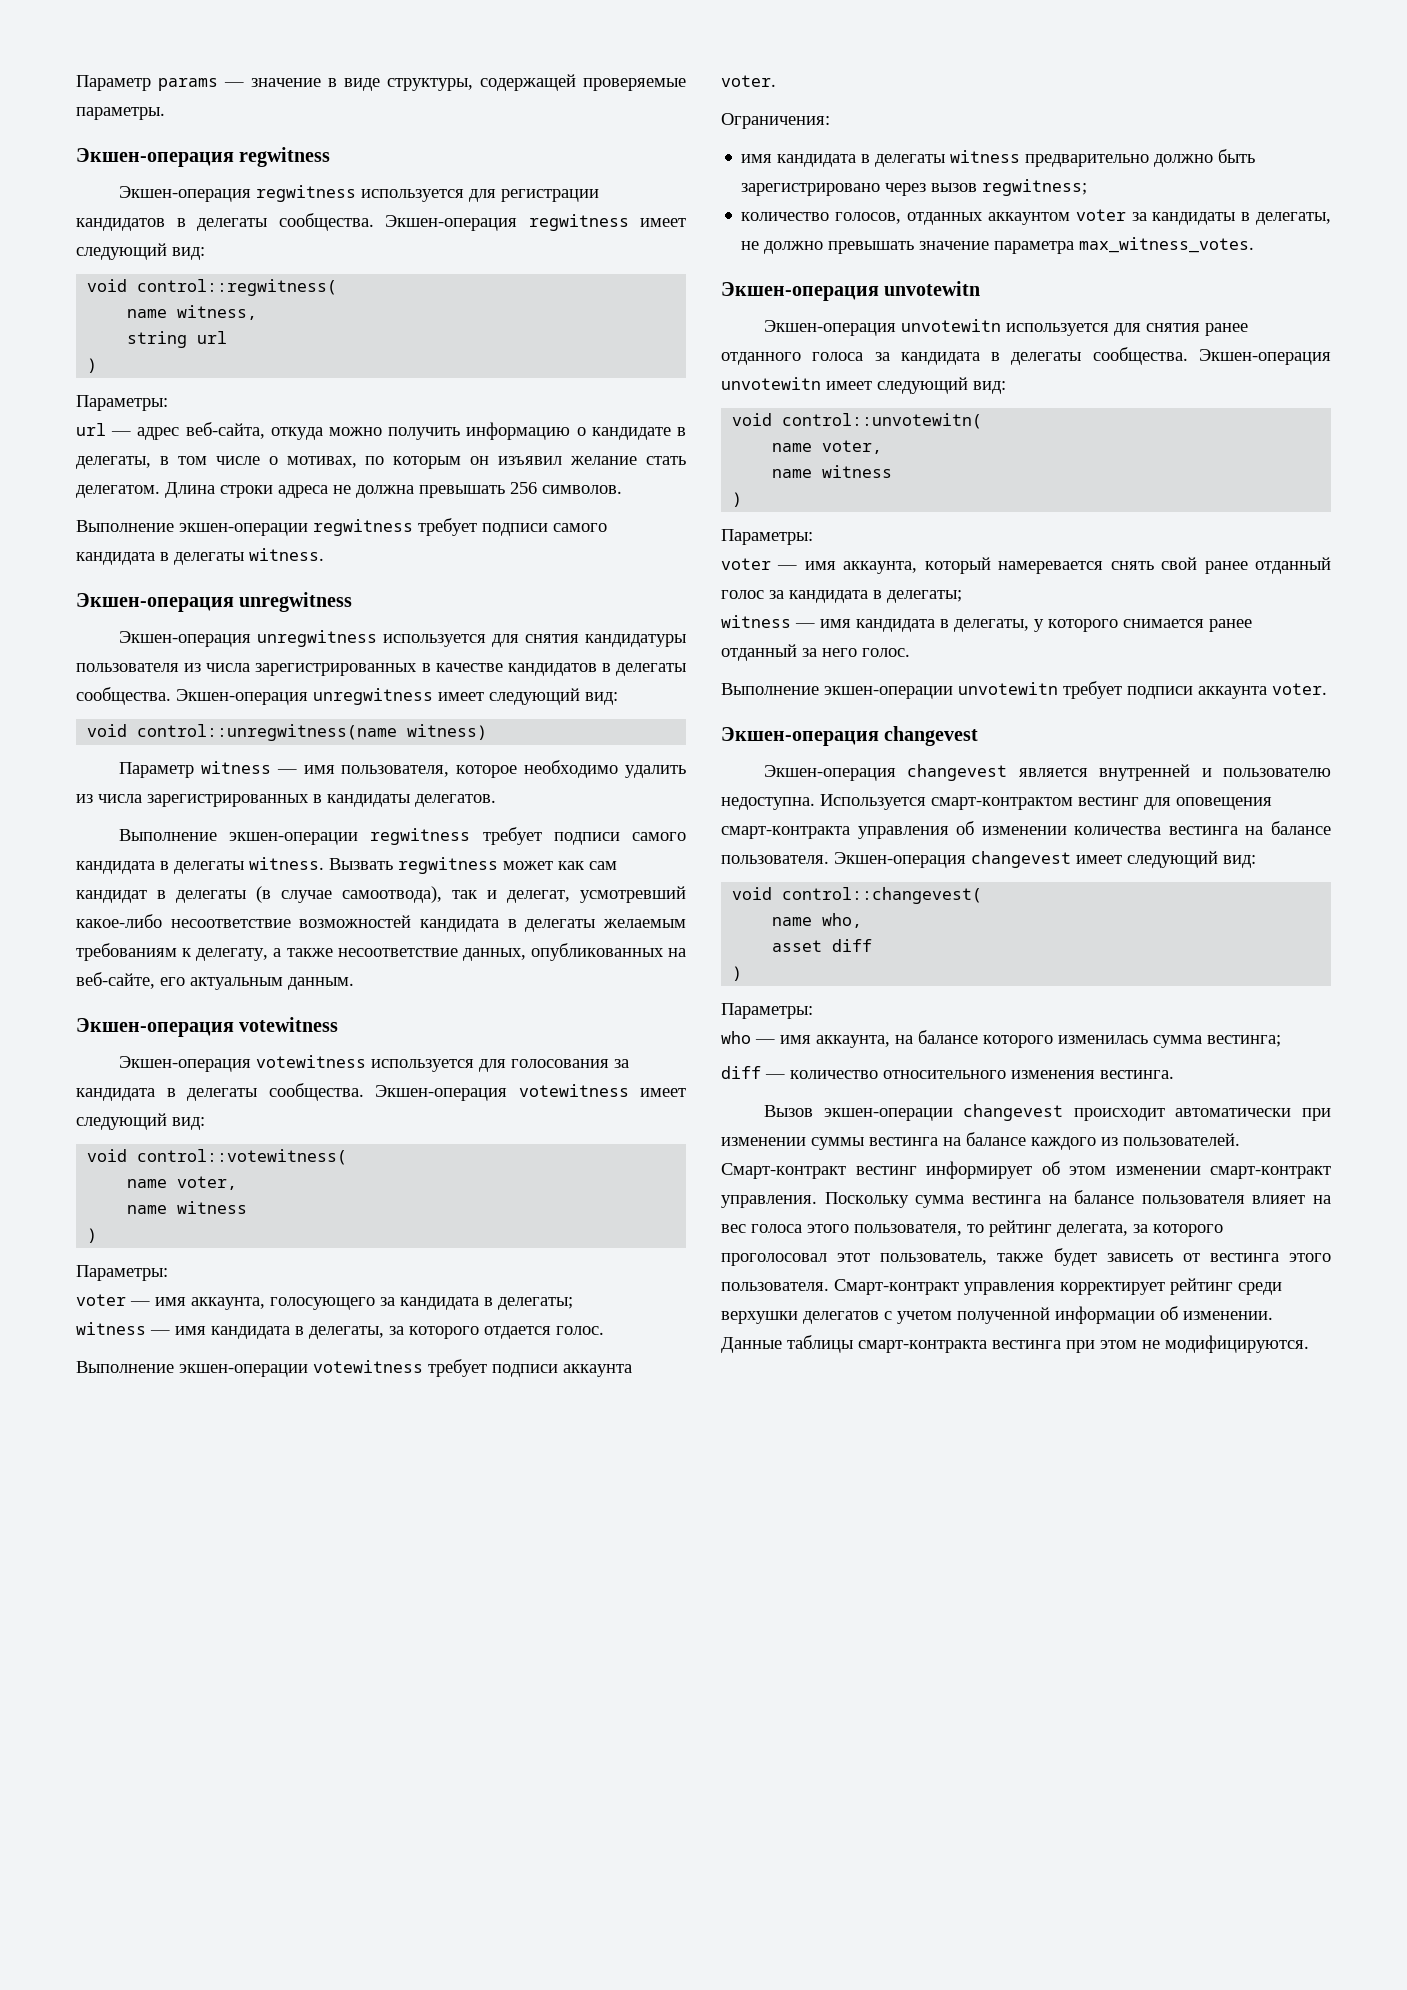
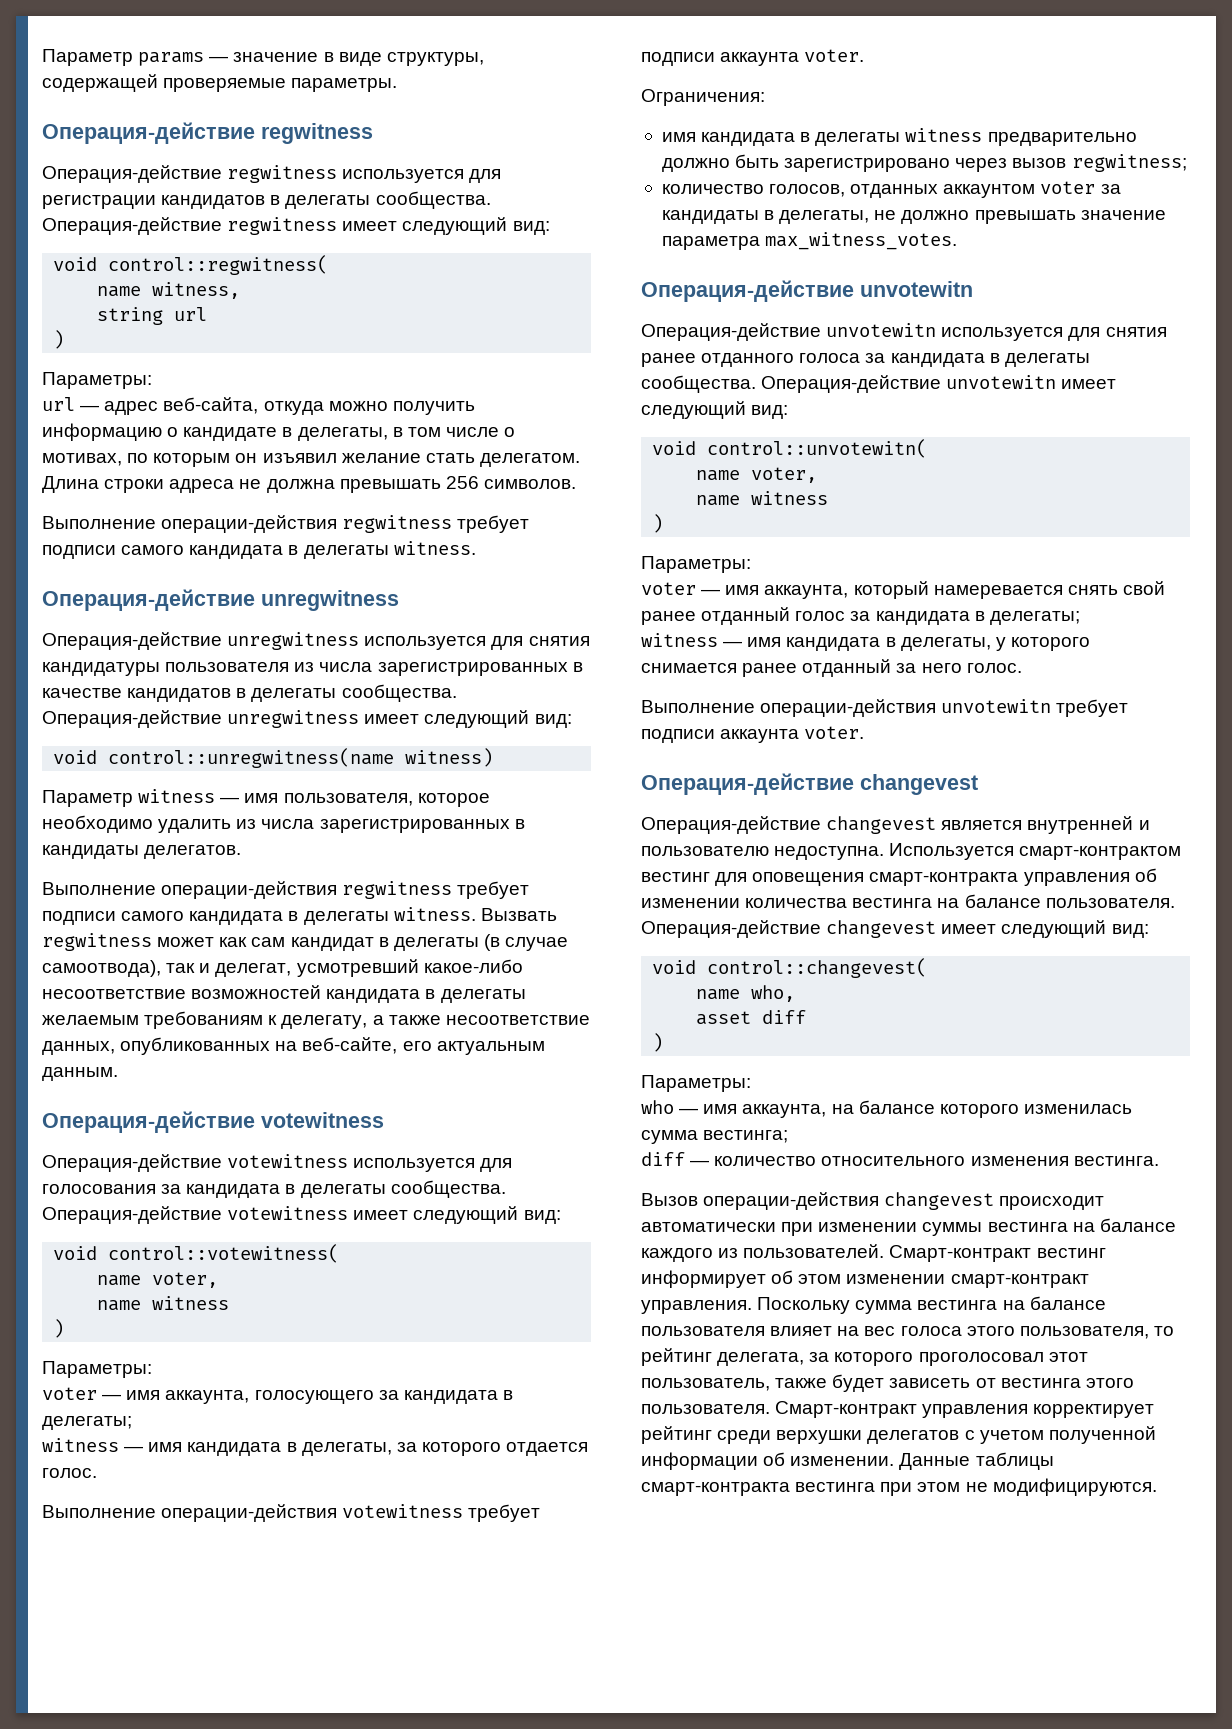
  Параметр params — значение в виде структуры, содержащей проверяемые параметры.
- Экшен-операция regwitness
+ Операция-действие regwitness
- Экшен-операция regwitness используется для регистрации кандидатов в делегаты сообщества.
+ Операция-действие regwitness используется для регистрации кандидатов в делегаты сообщества.
- Экшен-операция regwitness имеет следующий вид:
+ Операция-действие regwitness имеет следующий вид:
  Длина строки адреса не должна превышать 256 символов.
- Выполнение экшен-операции regwitness требует подписи самого кандидата в делегаты witness.
- Экшен-операция unregwitness
+ Выполнение операции-действия regwitness требует подписи самого кандидата в делегаты witness.
+ Операция-действие unregwitness
- Экшен-операция unregwitness используется для снятия кандидатуры пользователя из числа зарегистрированных в качестве кандидатов в делегаты сообщества.
+ Операция-действие unregwitness используется для снятия кандидатуры пользователя из числа зарегистрированных в качестве кандидатов в делегаты сообщества.
- Экшен-операция unregwitness имеет следующий вид:
+ Операция-действие unregwitness имеет следующий вид:
  Параметр witness — имя пользователя, которое необходимо удалить из числа зарегистрированных в кандидаты делегатов.
- Выполнение экшен-операции regwitness требует подписи самого кандидата в делегаты witness.
+ Выполнение операции-действия regwitness требует подписи самого кандидата в делегаты witness.
  Вызвать regwitness может как сам кандидат в делегаты (в случае самоотвода), так и делегат, усмотревший какое-либо несоответствие возможностей кандидата в делегаты желаемым требованиям к делегату, а также несоответствие данных, опубликованных на веб-сайте, его актуальным данным.
- Экшен-операция votewitness
+ Операция-действие votewitness
- Экшен-операция votewitness используется для голосования за кандидата в делегаты сообщества.
+ Операция-действие votewitness используется для голосования за кандидата в делегаты сообщества.
- Экшен-операция votewitness имеет следующий вид:
+ Операция-действие votewitness имеет следующий вид:
- Выполнение экшен-операции votewitness требует подписи аккаунта voter.
+ Выполнение операции-действия votewitness требует подписи аккаунта voter.
  количество голосов, отданных аккаунтом voter за кандидаты в делегаты, не должно превышать значение параметра max_witness_votes.
- Экшен-операция unvotewitn
+ Операция-действие unvotewitn
- Экшен-операция unvotewitn используется для снятия ранее отданного голоса за кандидата в делегаты сообщества.
+ Операция-действие unvotewitn используется для снятия ранее отданного голоса за кандидата в делегаты сообщества.
- Экшен-операция unvotewitn имеет следующий вид:
+ Операция-действие unvotewitn имеет следующий вид:
- Выполнение экшен-операции unvotewitn требует подписи аккаунта voter.
- Экшен-операция changevest
+ Выполнение операции-действия unvotewitn требует подписи аккаунта voter.
+ Операция-действие changevest
- Экшен-операция changevest является внутренней и пользователю недоступна.
+ Операция-действие changevest является внутренней и пользователю недоступна.
- Экшен-операция changevest имеет следующий вид:
+ Операция-действие changevest имеет следующий вид:
- Вызов экшен-операции changevest происходит автоматически при изменении суммы вестинга на балансе каждого из пользователей.
+ Вызов операции-действия changevest происходит автоматически при изменении суммы вестинга на балансе каждого из пользователей.

